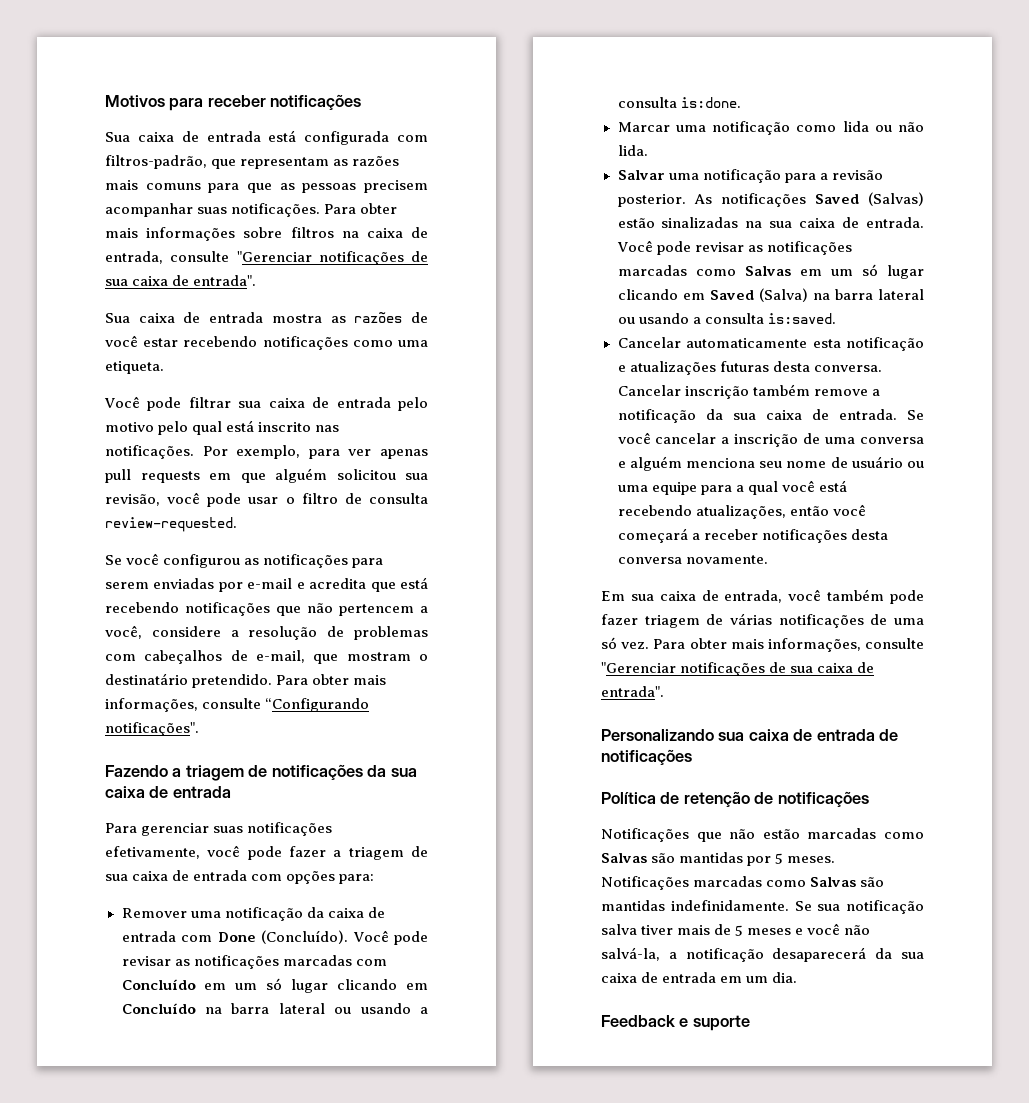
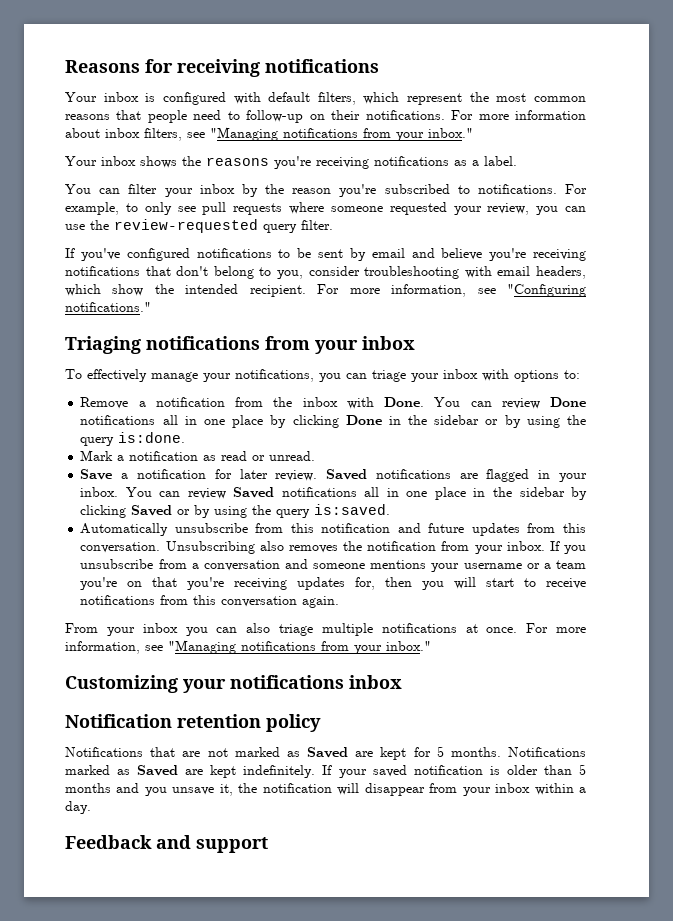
- Motivos para receber notificações
- Sua caixa de entrada está configurada com filtros-padrão, que representam as razões mais comuns para que as pessoas precisem acompanhar suas notificações. Para obter mais informações sobre filtros na caixa de entrada, consulte "Gerenciar notificações de sua caixa de entrada".
- Sua caixa de entrada mostra as razões de você estar recebendo notificações como uma etiqueta.
- Você pode filtrar sua caixa de entrada pelo motivo pelo qual está inscrito nas notificações. Por exemplo, para ver apenas pull requests em que alguém solicitou sua revisão, você pode usar o filtro de consulta review-requested.
- Se você configurou as notificações para serem enviadas por e-mail e acredita que está recebendo notificações que não pertencem a você, considere a resolução de problemas com cabeçalhos de e-mail, que mostram o destinatário pretendido. Para obter mais informações, consulte “Configurando notificações".
- Fazendo a triagem de notificações da sua caixa de entrada
- Para gerenciar suas notificações efetivamente, você pode fazer a triagem de sua caixa de entrada com opções para:
- Remover uma notificação da caixa de entrada com Done (Concluído). Você pode revisar as notificações marcadas com Concluído em um só lugar clicando em Concluído na barra lateral ou usando a consulta is:done.
- Marcar uma notificação como lida ou não lida.
- Salvar uma notificação para a revisão posterior. As notificações Saved (Salvas) estão sinalizadas na sua caixa de entrada. Você pode revisar as notificações marcadas como Salvas em um só lugar clicando em Saved (Salva) na barra lateral ou usando a consulta is:saved.
- Cancelar automaticamente esta notificação e atualizações futuras desta conversa. Cancelar inscrição também remove a notificação da sua caixa de entrada. Se você cancelar a inscrição de uma conversa e alguém menciona seu nome de usuário ou uma equipe para a qual você está recebendo atualizações, então você começará a receber notificações desta conversa novamente.
- Em sua caixa de entrada, você também pode fazer triagem de várias notificações de uma só vez. Para obter mais informações, consulte "Gerenciar notificações de sua caixa de entrada".
- Personalizando sua caixa de entrada de notificações
- Política de retenção de notificações
- Notificações que não estão marcadas como Salvas são mantidas por 5 meses. Notificações marcadas como Salvas são mantidas indefinidamente. Se sua notificação salva tiver mais de 5 meses e você não salvá-la, a notificação desaparecerá da sua caixa de entrada em um dia.
+ Reasons for receiving notifications
+ Your inbox is configured with default filters, which represent the most common reasons that people need to follow-up on their notifications. For more information about inbox filters, see "Managing notifications from your inbox."
+ Your inbox shows the reasons you're receiving notifications as a label.
+ You can filter your inbox by the reason you're subscribed to notifications. For example, to only see pull requests where someone requested your review, you can use the review-requested query filter.
+ If you've configured notifications to be sent by email and believe you're receiving notifications that don't belong to you, consider troubleshooting with email headers, which show the intended recipient. For more information, see "Configuring notifications."
+ Triaging notifications from your inbox
+ To effectively manage your notifications, you can triage your inbox with options to:
+ Remove a notification from the inbox with Done. You can review Done notifications all in one place by clicking Done in the sidebar or by using the query is:done.
+ Mark a notification as read or unread.
+ Save a notification for later review. Saved notifications are flagged in your inbox. You can review Saved notifications all in one place in the sidebar by clicking Saved or by using the query is:saved.
+ Automatically unsubscribe from this notification and future updates from this conversation. Unsubscribing also removes the notification from your inbox. If you unsubscribe from a conversation and someone mentions your username or a team you're on that you're receiving updates for, then you will start to receive notifications from this conversation again.
+ From your inbox you can also triage multiple notifications at once. For more information, see "Managing notifications from your inbox."
+ Customizing your notifications inbox
+ Notification retention policy
+ Notifications that are not marked as Saved are kept for 5 months. Notifications marked as Saved are kept indefinitely. If your saved notification is older than 5 months and you unsave it, the notification will disappear from your inbox within a day.
- Feedback e suporte
+ Feedback and support

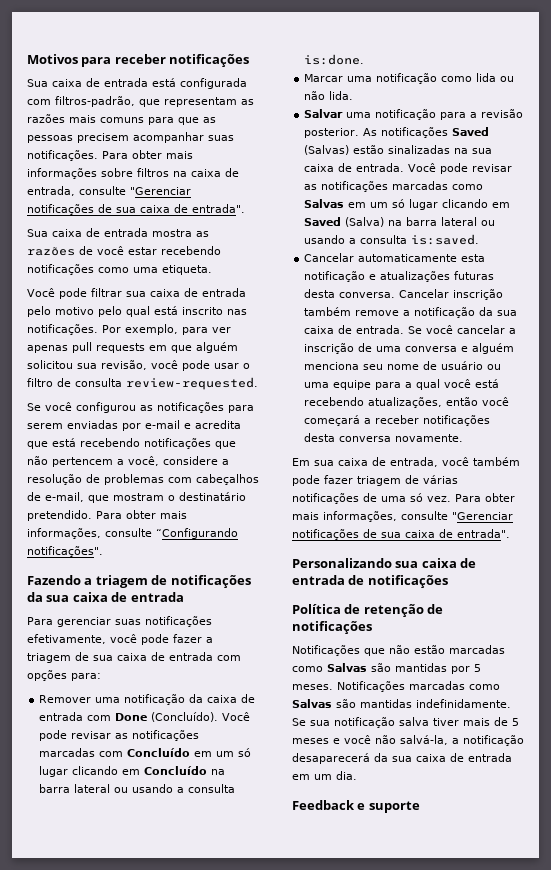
- Reasons for receiving notifications
- Your inbox is configured with default filters, which represent the most common reasons that people need to follow-up on their notifications. For more information about inbox filters, see "Managing notifications from your inbox."
- Your inbox shows the reasons you're receiving notifications as a label.
- You can filter your inbox by the reason you're subscribed to notifications. For example, to only see pull requests where someone requested your review, you can use the review-requested query filter.
- If you've configured notifications to be sent by email and believe you're receiving notifications that don't belong to you, consider troubleshooting with email headers, which show the intended recipient. For more information, see "Configuring notifications."
- Triaging notifications from your inbox
- To effectively manage your notifications, you can triage your inbox with options to:
- Remove a notification from the inbox with Done. You can review Done notifications all in one place by clicking Done in the sidebar or by using the query is:done.
- Mark a notification as read or unread.
- Save a notification for later review. Saved notifications are flagged in your inbox. You can review Saved notifications all in one place in the sidebar by clicking Saved or by using the query is:saved.
- Automatically unsubscribe from this notification and future updates from this conversation. Unsubscribing also removes the notification from your inbox. If you unsubscribe from a conversation and someone mentions your username or a team you're on that you're receiving updates for, then you will start to receive notifications from this conversation again.
- From your inbox you can also triage multiple notifications at once. For more information, see "Managing notifications from your inbox."
- Customizing your notifications inbox
- Notification retention policy
- Notifications that are not marked as Saved are kept for 5 months. Notifications marked as Saved are kept indefinitely. If your saved notification is older than 5 months and you unsave it, the notification will disappear from your inbox within a day.
+ Motivos para receber notificações
+ Sua caixa de entrada está configurada com filtros-padrão, que representam as razões mais comuns para que as pessoas precisem acompanhar suas notificações. Para obter mais informações sobre filtros na caixa de entrada, consulte "Gerenciar notificações de sua caixa de entrada".
+ Sua caixa de entrada mostra as razões de você estar recebendo notificações como uma etiqueta.
+ Você pode filtrar sua caixa de entrada pelo motivo pelo qual está inscrito nas notificações. Por exemplo, para ver apenas pull requests em que alguém solicitou sua revisão, você pode usar o filtro de consulta review-requested.
+ Se você configurou as notificações para serem enviadas por e-mail e acredita que está recebendo notificações que não pertencem a você, considere a resolução de problemas com cabeçalhos de e-mail, que mostram o destinatário pretendido. Para obter mais informações, consulte “Configurando notificações".
+ Fazendo a triagem de notificações da sua caixa de entrada
+ Para gerenciar suas notificações efetivamente, você pode fazer a triagem de sua caixa de entrada com opções para:
+ Remover uma notificação da caixa de entrada com Done (Concluído). Você pode revisar as notificações marcadas com Concluído em um só lugar clicando em Concluído na barra lateral ou usando a consulta is:done.
+ Marcar uma notificação como lida ou não lida.
+ Salvar uma notificação para a revisão posterior. As notificações Saved (Salvas) estão sinalizadas na sua caixa de entrada. Você pode revisar as notificações marcadas como Salvas em um só lugar clicando em Saved (Salva) na barra lateral ou usando a consulta is:saved.
+ Cancelar automaticamente esta notificação e atualizações futuras desta conversa. Cancelar inscrição também remove a notificação da sua caixa de entrada. Se você cancelar a inscrição de uma conversa e alguém menciona seu nome de usuário ou uma equipe para a qual você está recebendo atualizações, então você começará a receber notificações desta conversa novamente.
+ Em sua caixa de entrada, você também pode fazer triagem de várias notificações de uma só vez. Para obter mais informações, consulte "Gerenciar notificações de sua caixa de entrada".
+ Personalizando sua caixa de entrada de notificações
+ Política de retenção de notificações
+ Notificações que não estão marcadas como Salvas são mantidas por 5 meses. Notificações marcadas como Salvas são mantidas indefinidamente. Se sua notificação salva tiver mais de 5 meses e você não salvá-la, a notificação desaparecerá da sua caixa de entrada em um dia.
- Feedback and support
+ Feedback e suporte

